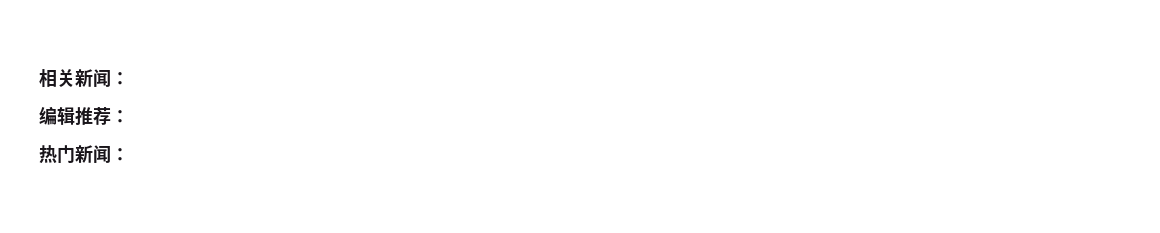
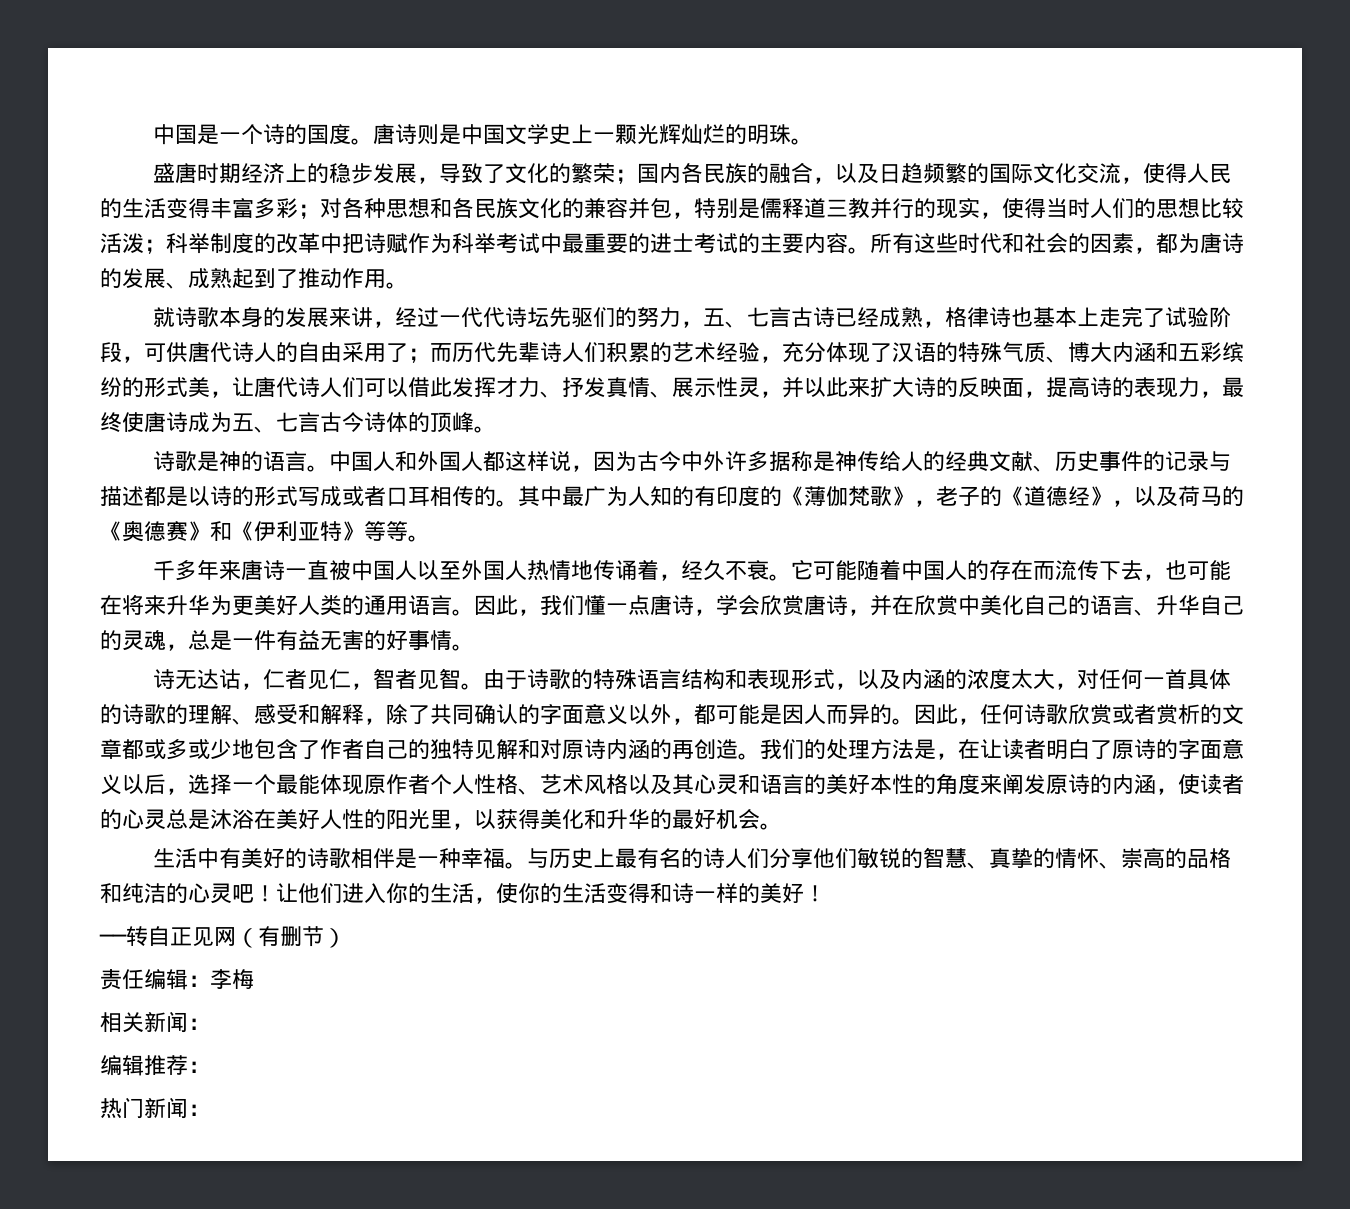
+ 中国是一个诗的国度。唐诗则是中国文学史上一颗光辉灿烂的明珠。
+ 盛唐时期经济上的稳步发展，导致了文化的繁荣；国内各民族的融合，以及日趋频繁的国际文化交流，使得人民的生活变得丰富多彩；对各种思想和各民族文化的兼容并包，特别是儒释道三教并行的现实，使得当时人们的思想比较活泼；科举制度的改革中把诗赋作为科举考试中最重要的进士考试的主要内容。所有这些时代和社会的因素，都为唐诗的发展、成熟起到了推动作用。
+ 就诗歌本身的发展来讲，经过一代代诗坛先驱们的努力，五、七言古诗已经成熟，格律诗也基本上走完了试验阶段，可供唐代诗人的自由采用了；而历代先辈诗人们积累的艺术经验，充分体现了汉语的特殊气质、博大内涵和五彩缤纷的形式美，让唐代诗人们可以借此发挥才力、抒发真情、展示性灵，并以此来扩大诗的反映面，提高诗的表现力，最终使唐诗成为五、七言古今诗体的顶峰。
+ 诗歌是神的语言。中国人和外国人都这样说，因为古今中外许多据称是神传给人的经典文献、历史事件的记录与描述都是以诗的形式写成或者口耳相传的。其中最广为人知的有印度的《薄伽梵歌》，老子的《道德经》，以及荷马的《奥德赛》和《伊利亚特》等等。
+ 千多年来唐诗一直被中国人以至外国人热情地传诵着，经久不衰。它可能随着中国人的存在而流传下去，也可能在将来升华为更美好人类的通用语言。因此，我们懂一点唐诗，学会欣赏唐诗，并在欣赏中美化自己的语言、升华自己的灵魂，总是一件有益无害的好事情。
+ 诗无达诂，仁者见仁，智者见智。由于诗歌的特殊语言结构和表现形式，以及内涵的浓度太大，对任何一首具体的诗歌的理解、感受和解释，除了共同确认的字面意义以外，都可能是因人而异的。因此，任何诗歌欣赏或者赏析的文章都或多或少地包含了作者自己的独特见解和对原诗内涵的再创造。我们的处理方法是，在让读者明白了原诗的字面意义以后，选择一个最能体现原作者个人性格、艺术风格以及其心灵和语言的美好本性的角度来阐发原诗的内涵，使读者的心灵总是沐浴在美好人性的阳光里，以获得美化和升华的最好机会。
+ 生活中有美好的诗歌相伴是一种幸福。与历史上最有名的诗人们分享他们敏锐的智慧、真挚的情怀、崇高的品格和纯洁的心灵吧！让他们进入你的生活，使你的生活变得和诗一样的美好！
+ ──转自正见网（有删节）
+ 责任编辑：李梅

